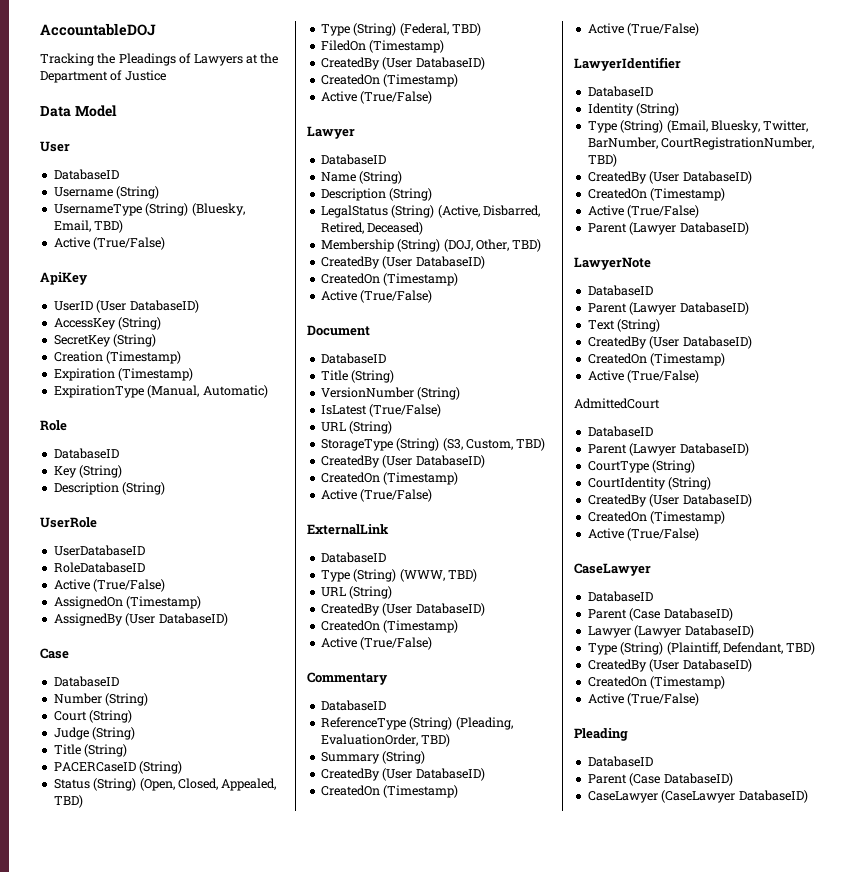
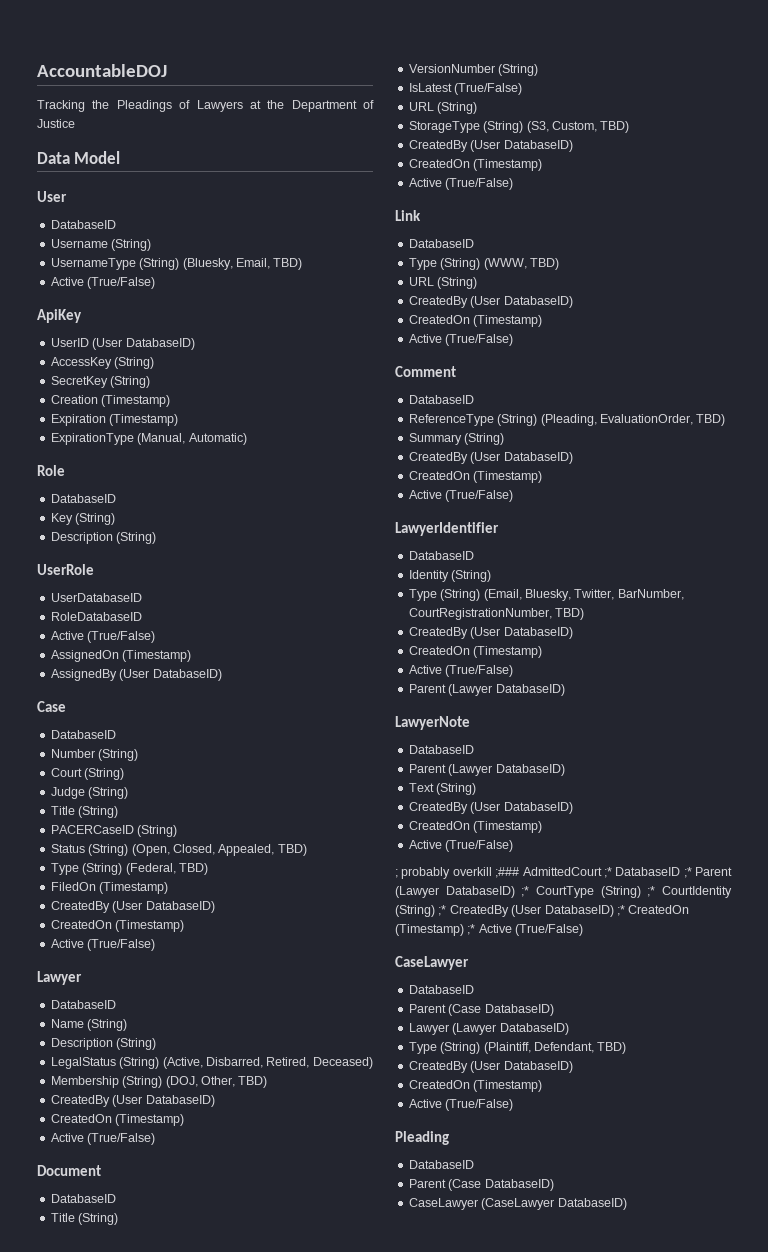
- ExternalLink
+ Link
- Commentary
+ Comment
- AdmittedCourt
- DatabaseID
- Parent (Lawyer DatabaseID)
- CourtType (String)
- CourtIdentity (String)
- CreatedBy (User DatabaseID)
- CreatedOn (Timestamp)
- Active (True/False)
+ ; probably overkill ;### AdmittedCourt ;* DatabaseID ;* Parent (Lawyer DatabaseID) ;* CourtType (String) ;* CourtIdentity (String) ;* CreatedBy (User DatabaseID) ;* CreatedOn (Timestamp) ;* Active (True/False)

